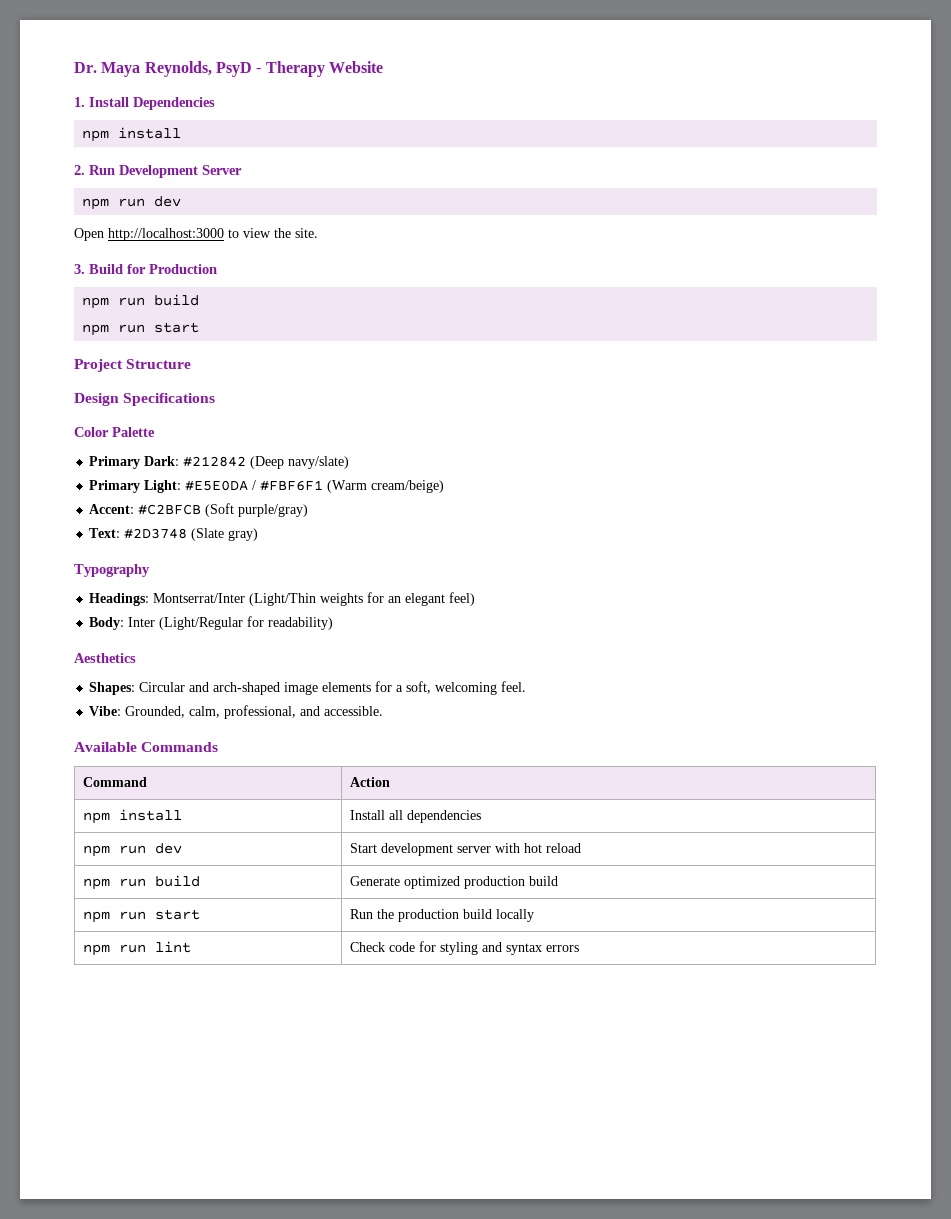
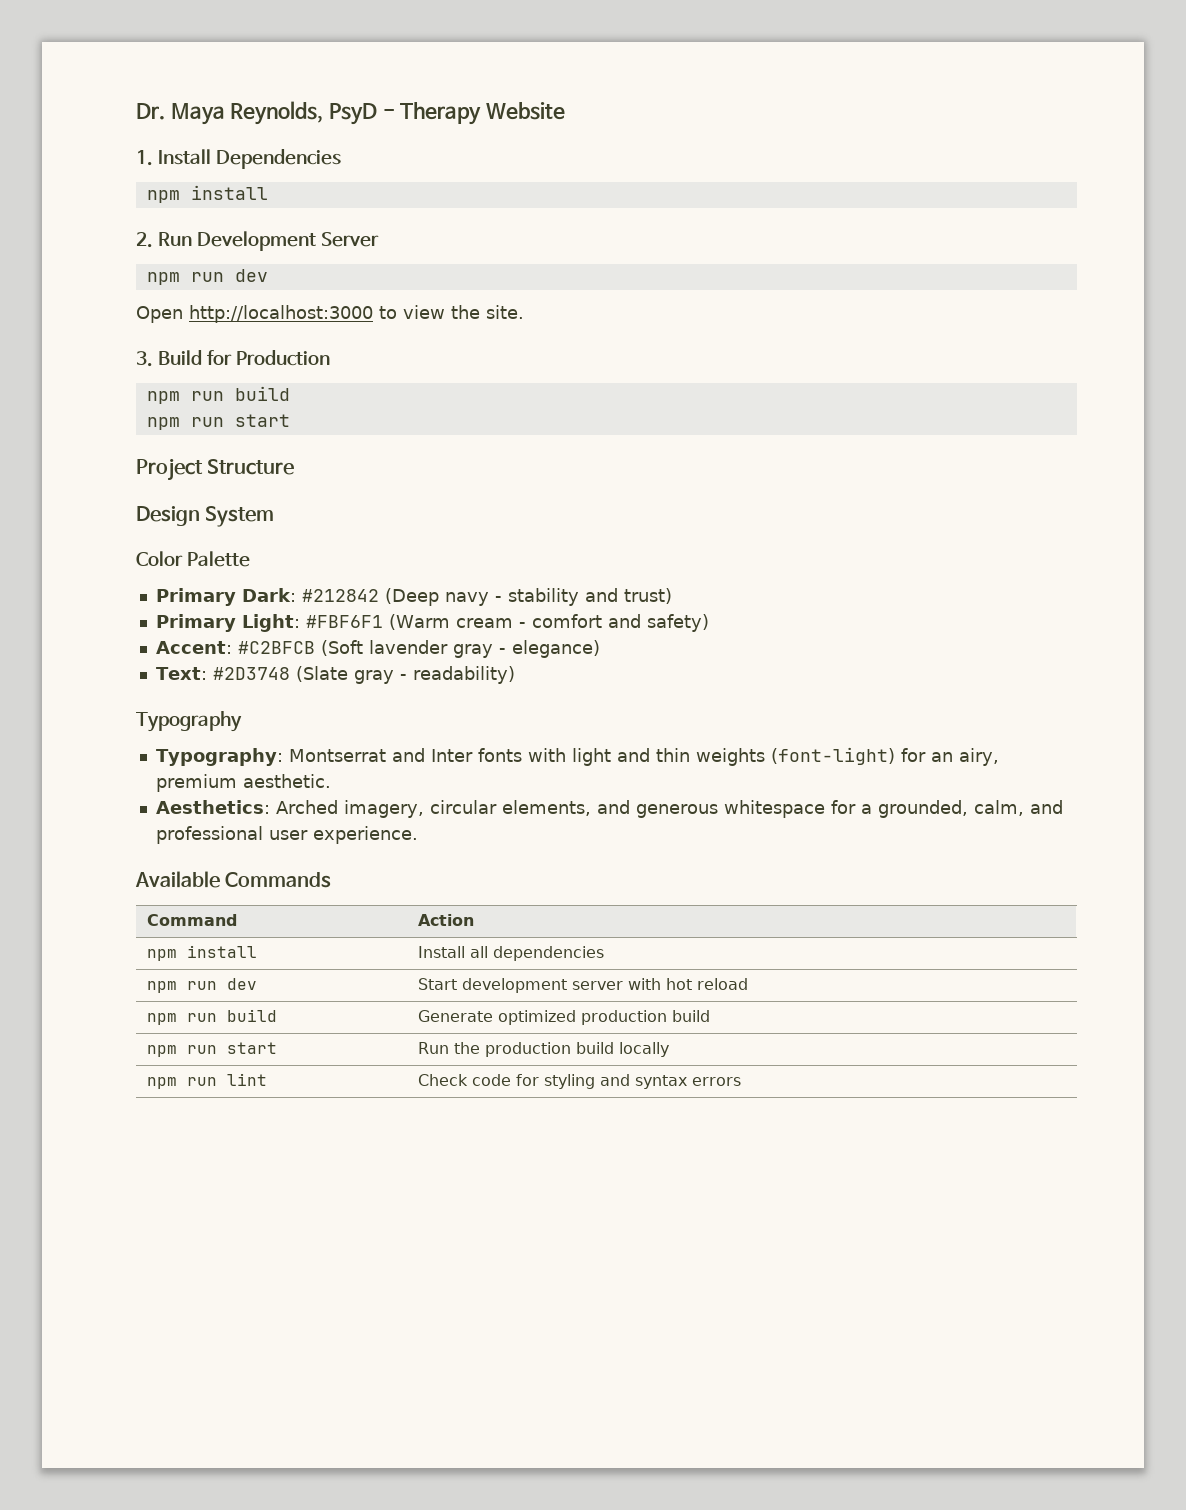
- Design Specifications
+ Design System
- Primary Dark: #212842 (Deep navy/slate)
- Primary Light: #E5E0DA / #FBF6F1 (Warm cream/beige)
+ Primary Dark: #212842 (Deep navy - stability and trust)
+ Primary Light: #FBF6F1 (Warm cream - comfort and safety)
- Accent: #C2BFCB (Soft purple/gray)
+ Accent: #C2BFCB (Soft lavender gray - elegance)
- Text: #2D3748 (Slate gray)
+ Text: #2D3748 (Slate gray - readability)
  Typography
- Headings: Montserrat/Inter (Light/Thin weights for an elegant feel)
- Body: Inter (Light/Regular for readability)
- Aesthetics
- Shapes: Circular and arch-shaped image elements for a soft, welcoming feel.
- Vibe: Grounded, calm, professional, and accessible.
+ Typography: Montserrat and Inter fonts with light and thin weights (font-light) for an airy, premium aesthetic.
+ Aesthetics: Arched imagery, circular elements, and generous whitespace for a grounded, calm, and professional user experience.

